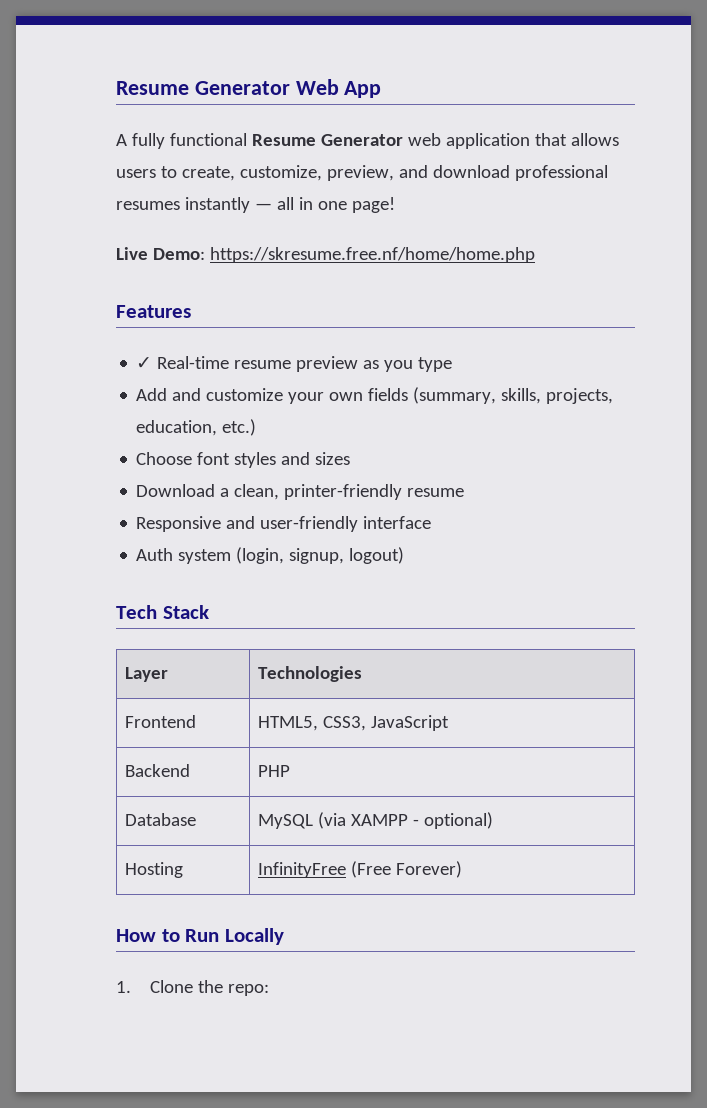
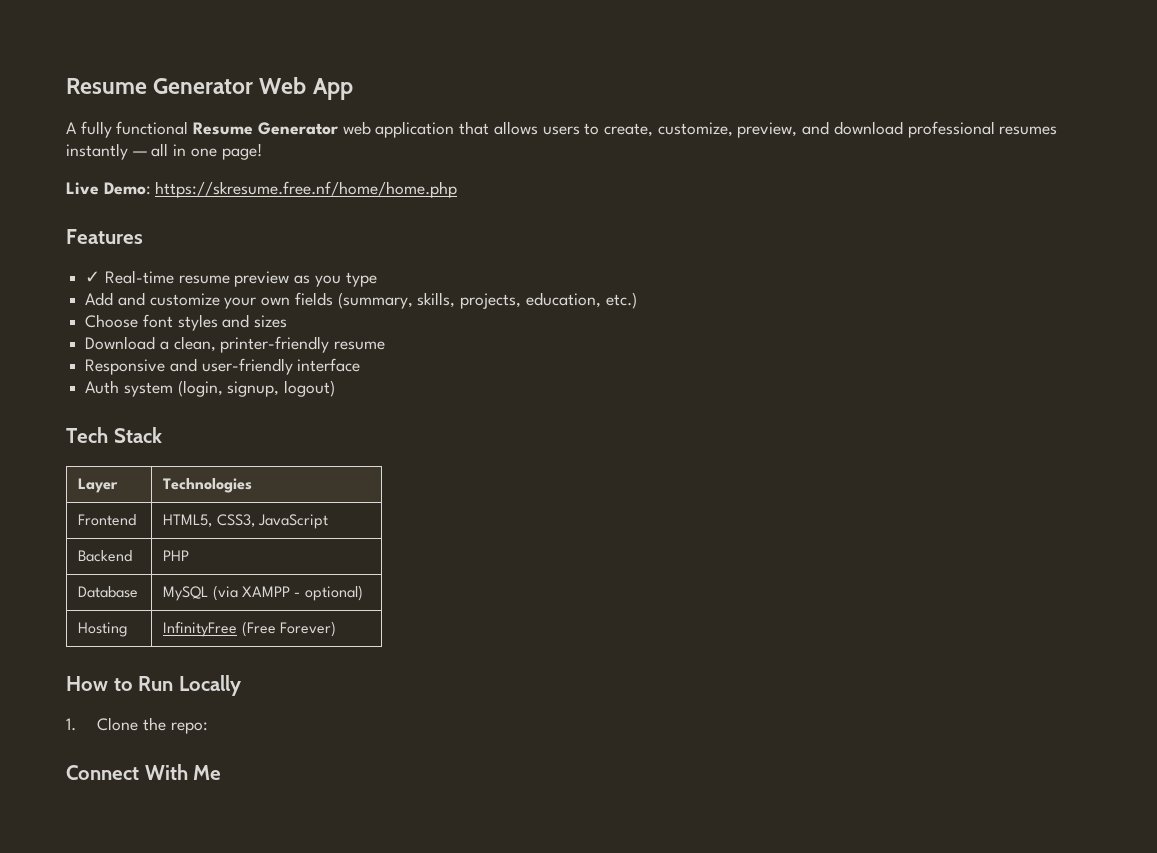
+ Connect With Me

